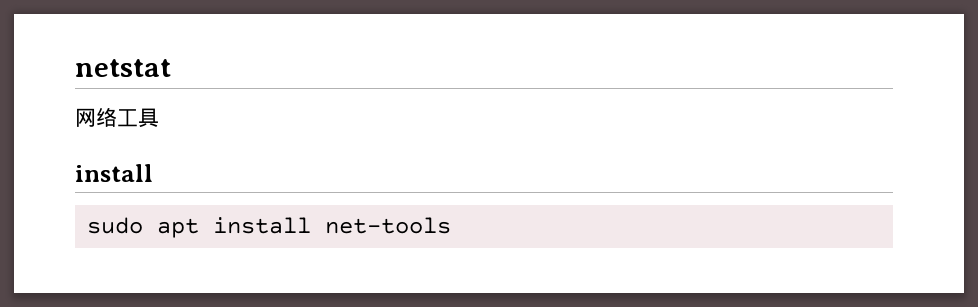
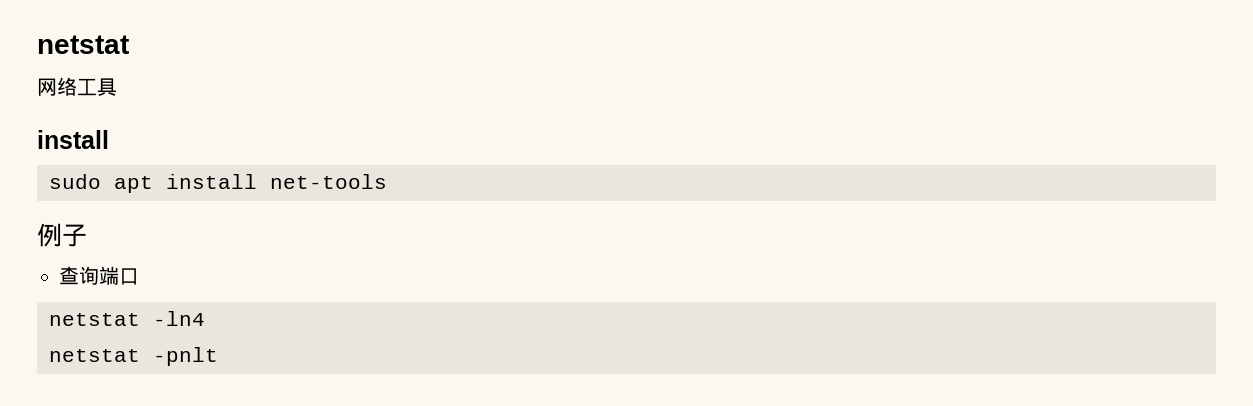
+ 例子
+ 查询端口
+ netstat -ln4
+ netstat -pnlt

